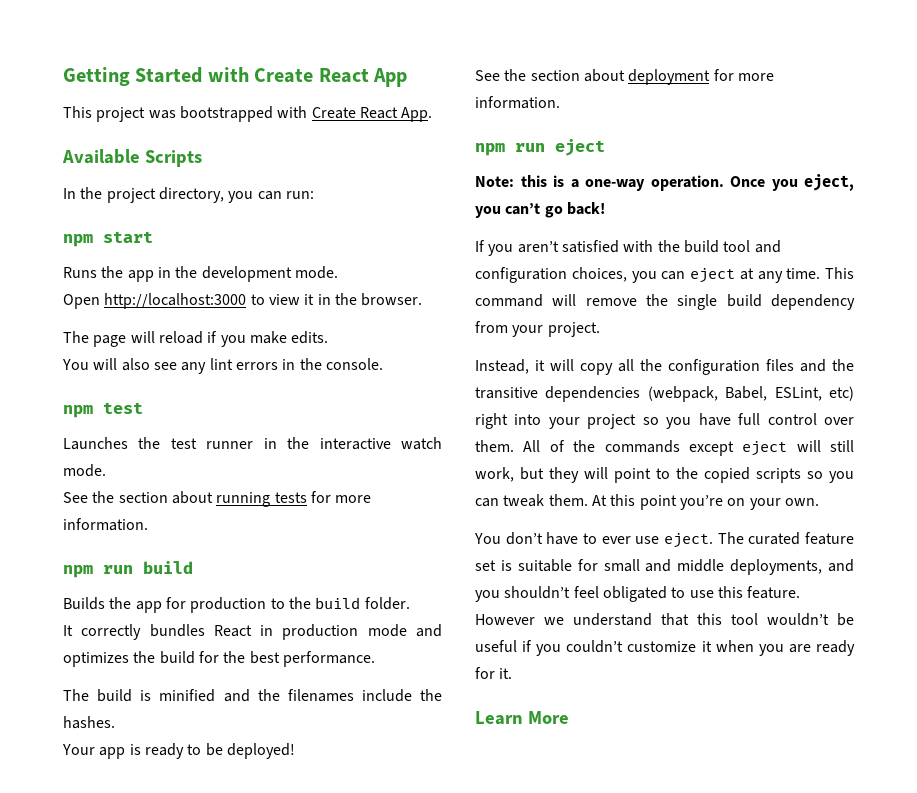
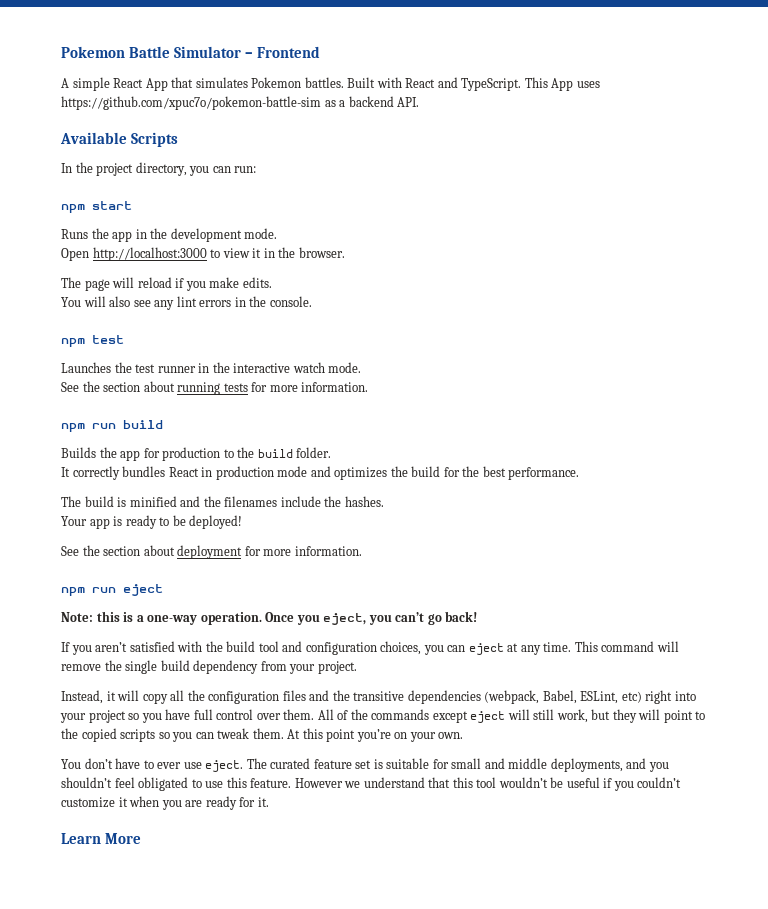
- Getting Started with Create React App
- This project was bootstrapped with Create React App.
+ Pokemon Battle Simulator – Frontend
+ A simple React App that simulates Pokemon battles. Built with React and TypeScript. This App uses https://github.com/xpuc7o/pokemon-battle-sim as a backend API.

